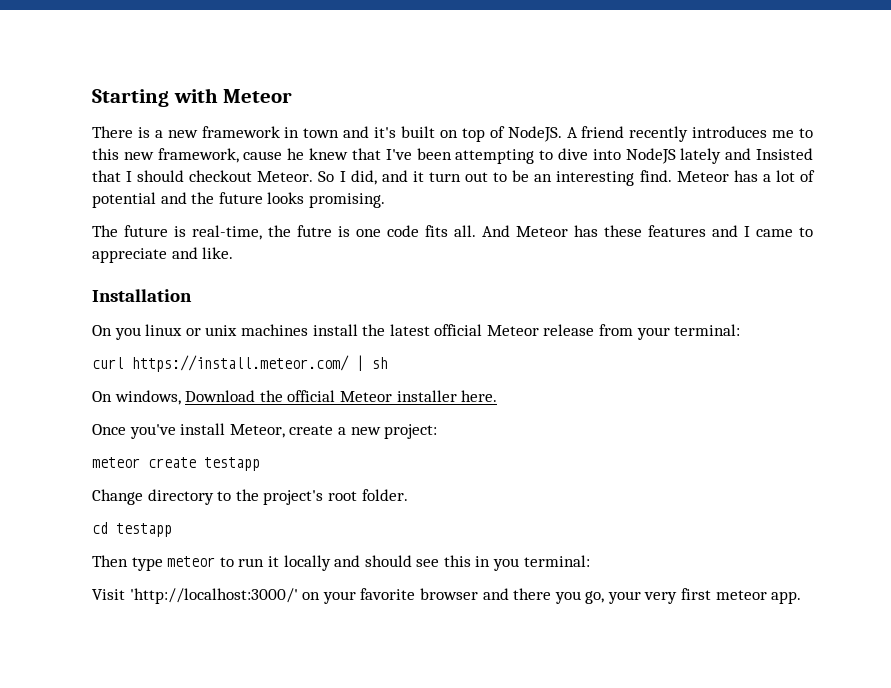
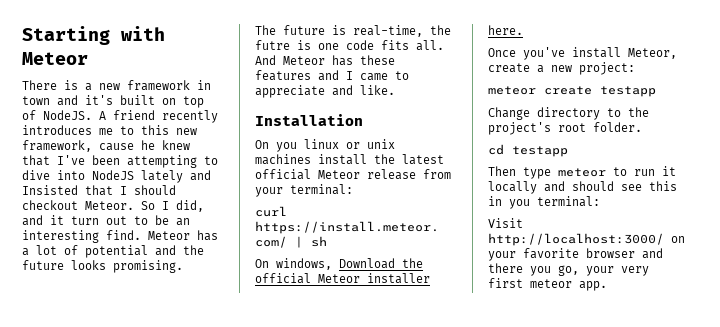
- Visit 'http://localhost:3000/' on your favorite browser and there you go, your very first meteor app.
+ Visit http://localhost:3000/ on your favorite browser and there you go, your very first meteor app.

